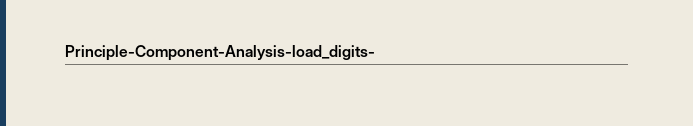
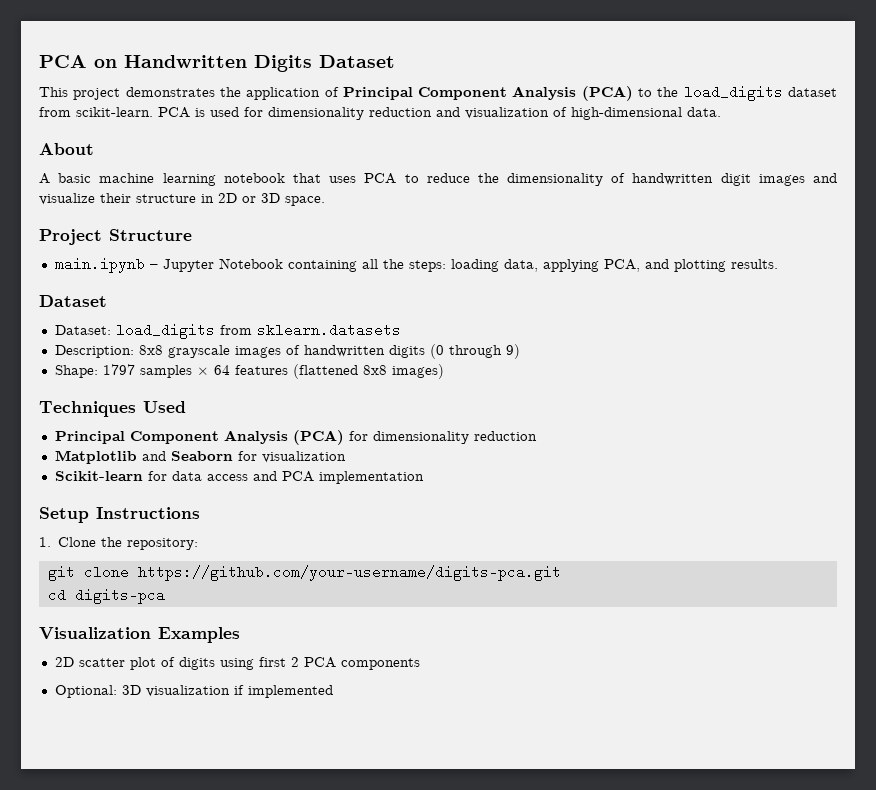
- Principle-Component-Analysis-load_digits-
+ PCA on Handwritten Digits Dataset
+ This project demonstrates the application of Principal Component Analysis (PCA) to the load_digits dataset from scikit-learn. PCA is used for dimensionality reduction and visualization of high-dimensional data.
+ About
+ A basic machine learning notebook that uses PCA to reduce the dimensionality of handwritten digit images and visualize their structure in 2D or 3D space.
+ Project Structure
+ main.ipynb – Jupyter Notebook containing all the steps: loading data, applying PCA, and plotting results.
+ Dataset
+ Dataset: load_digits from sklearn.datasets
+ Description: 8x8 grayscale images of handwritten digits (0 through 9)
+ Shape: 1797 samples × 64 features (flattened 8x8 images)
+ Techniques Used
+ Principal Component Analysis (PCA) for dimensionality reduction
+ Matplotlib and Seaborn for visualization
+ Scikit-learn for data access and PCA implementation
+ Setup Instructions
+ 1. Clone the repository:
+ git clone https://github.com/your-username/digits-pca.git
+ cd digits-pca
+ Visualization Examples
+ 2D scatter plot of digits using first 2 PCA components
+ Optional: 3D visualization if implemented

